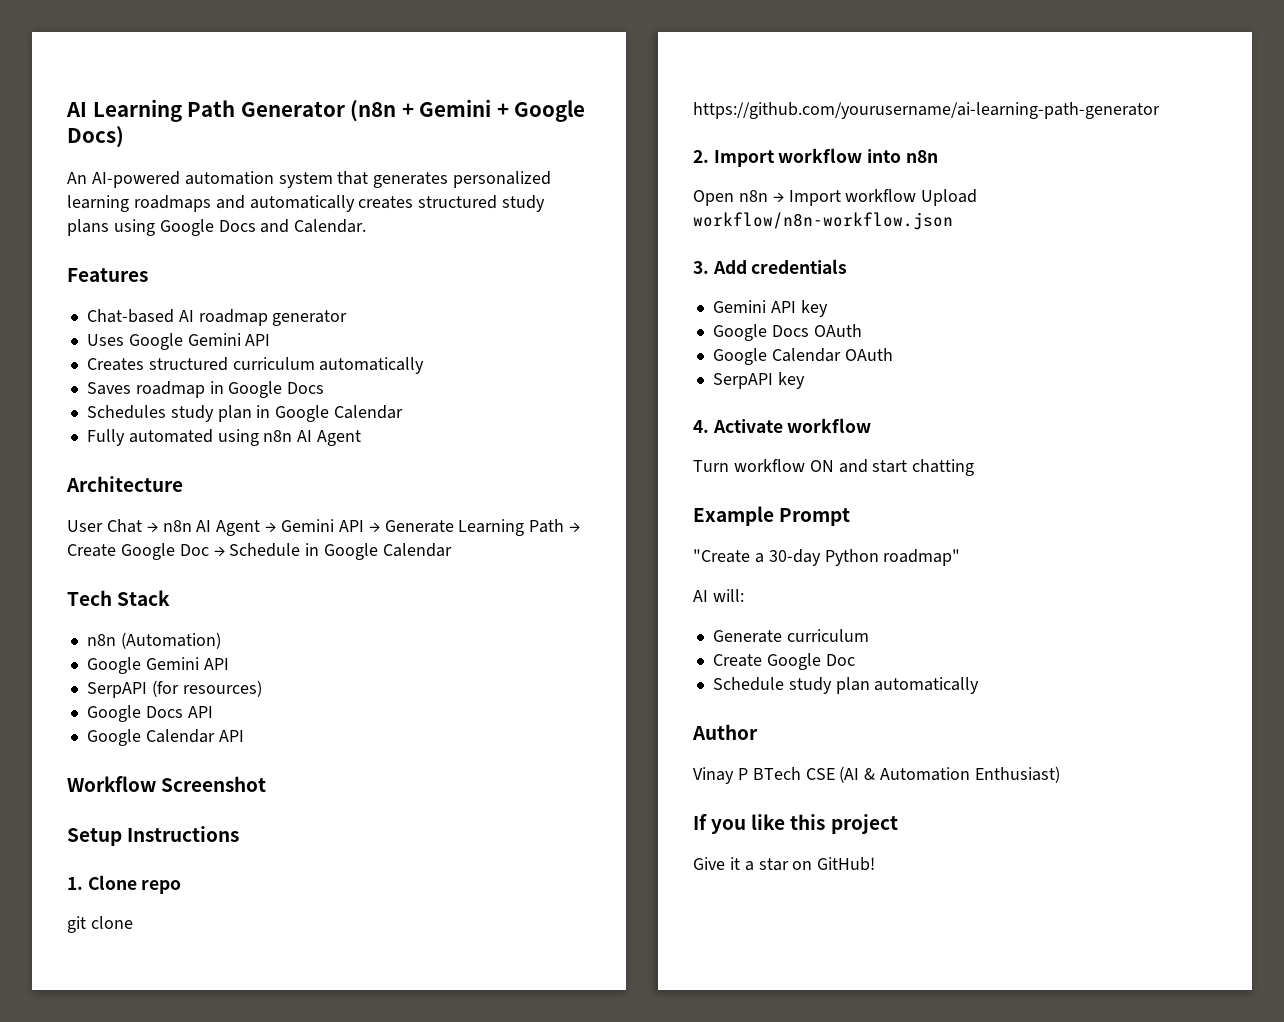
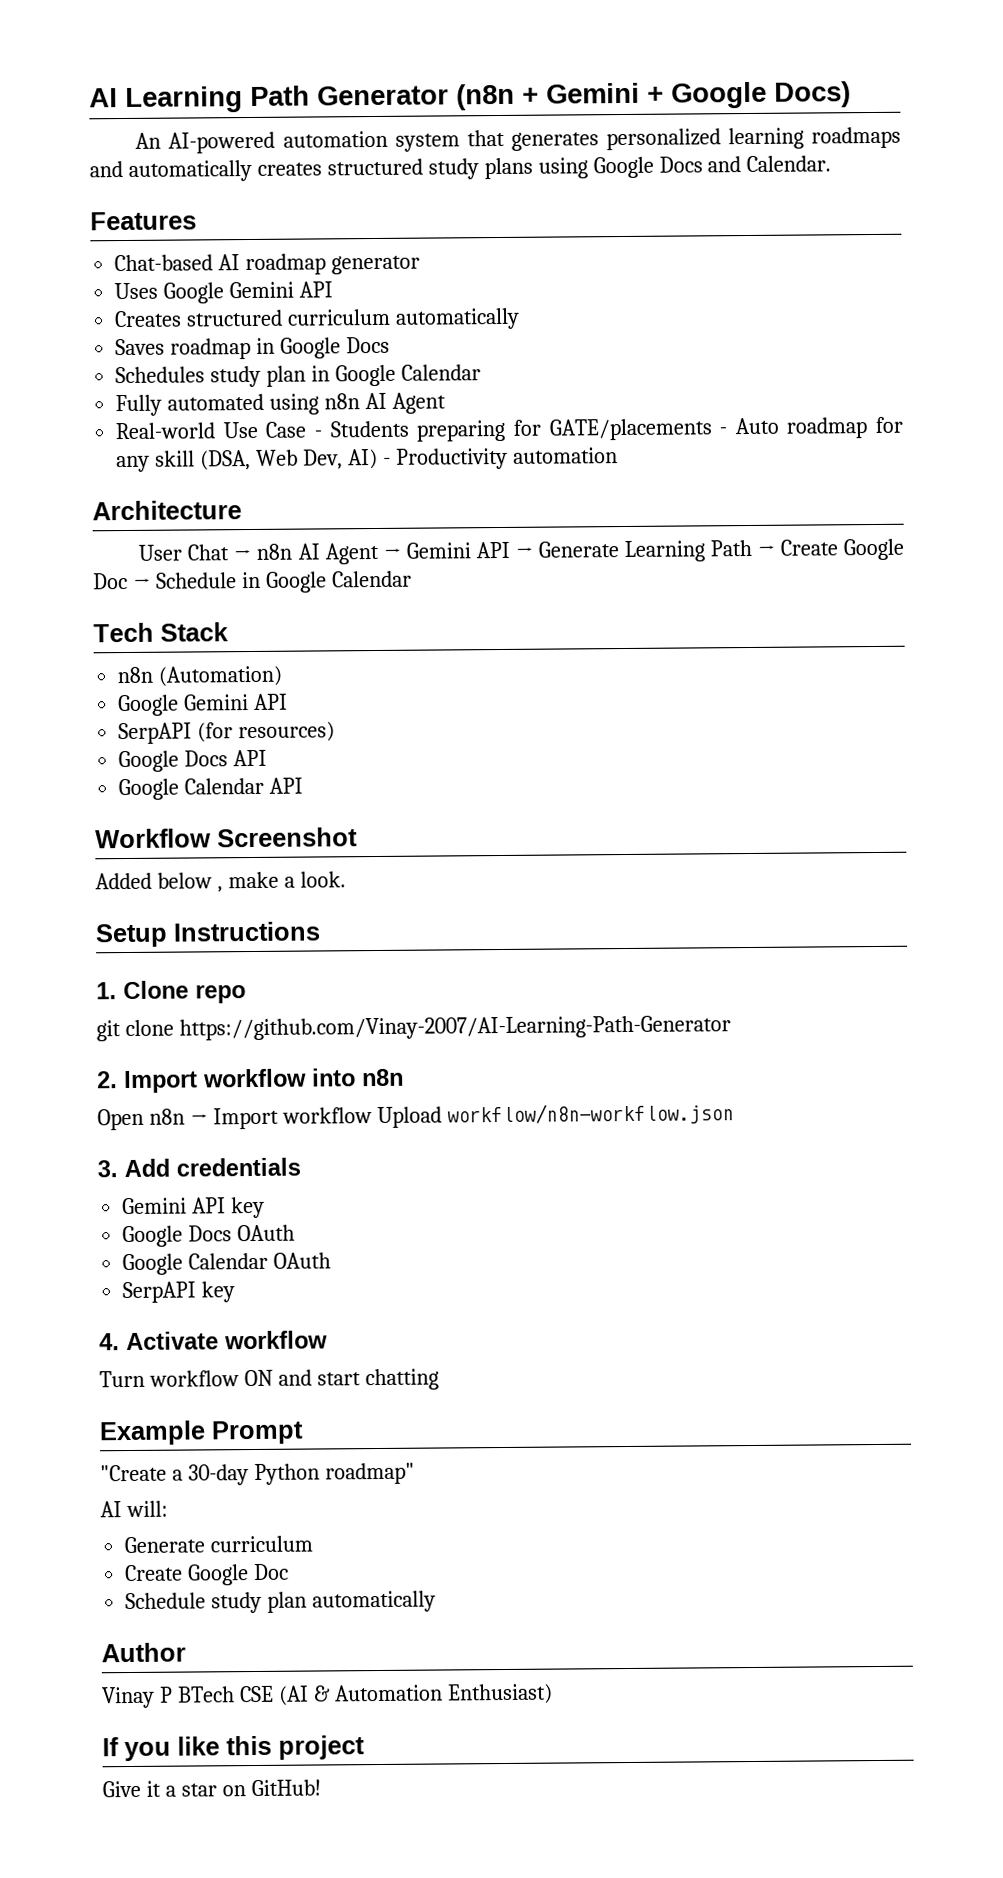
+ Real-world Use Case - Students preparing for GATE/placements - Auto roadmap for any skill (DSA, Web Dev, AI) - Productivity automation
+ Added below , make a look.
- git clone https://github.com/yourusername/ai-learning-path-generator
+ git clone https://github.com/Vinay-2007/AI-Learning-Path-Generator

